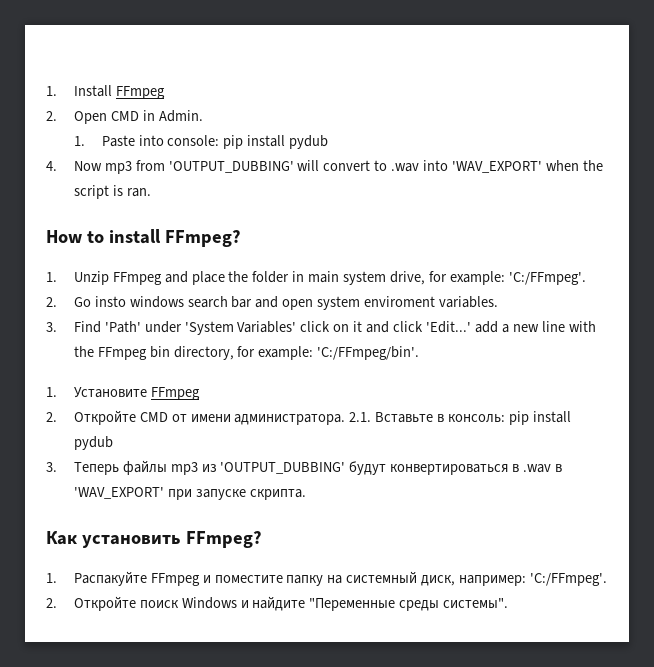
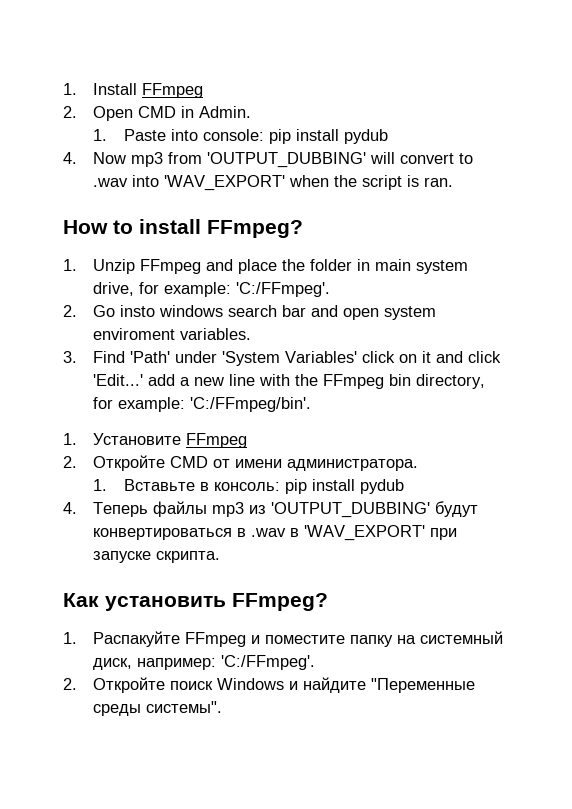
- 2. Откройте CMD от имени администратора. 2.1. Вставьте в консоль: pip install pydub
+ 2. Откройте CMD от имени администратора.
+ 1. Вставьте в консоль: pip install pydub
- 3. Теперь файлы mp3 из 'OUTPUT_DUBBING' будут конвертироваться в .wav в 'WAV_EXPORT' при запуске скрипта.
+ 4. Теперь файлы mp3 из 'OUTPUT_DUBBING' будут конвертироваться в .wav в 'WAV_EXPORT' при запуске скрипта.

